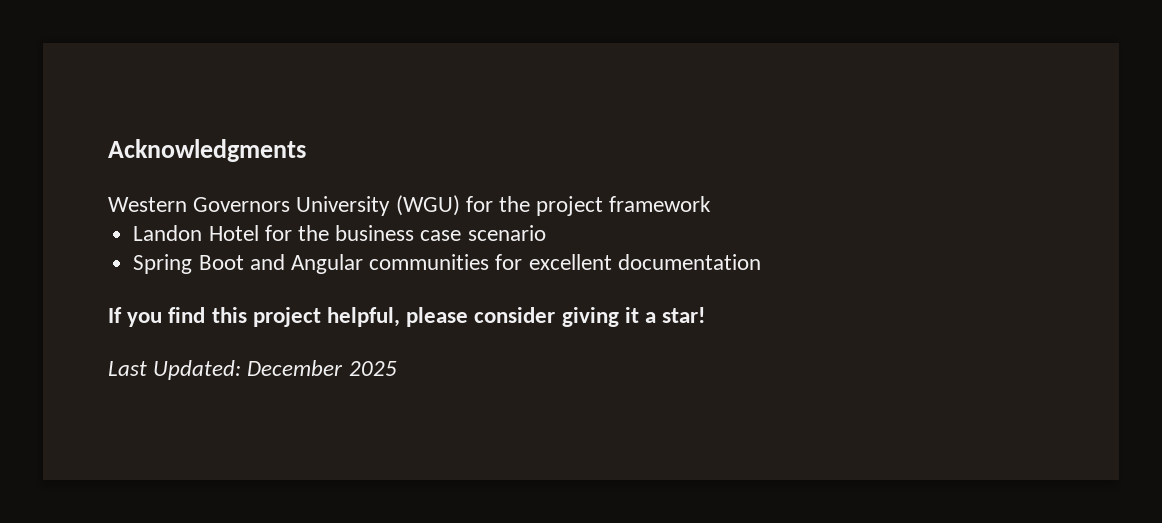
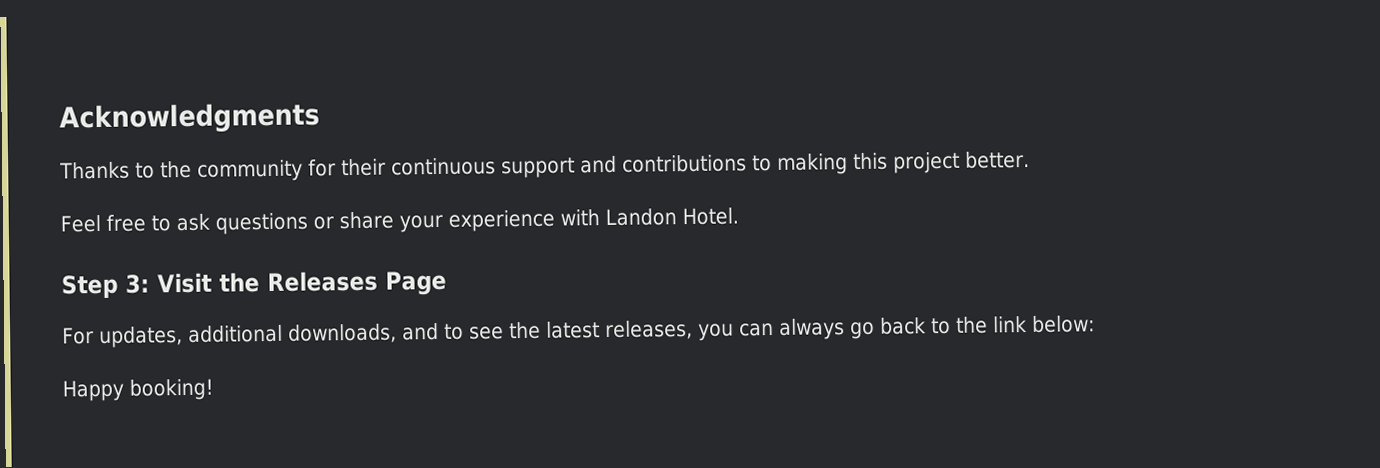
- Western Governors University (WGU) for the project framework
- Landon Hotel for the business case scenario
- Spring Boot and Angular communities for excellent documentation
- If you find this project helpful, please consider giving it a star!
- Last Updated: December 2025
+ Thanks to the community for their continuous support and contributions to making this project better.
+ Feel free to ask questions or share your experience with Landon Hotel.
+ Step 3: Visit the Releases Page
+ For updates, additional downloads, and to see the latest releases, you can always go back to the link below:
+ Happy booking!

